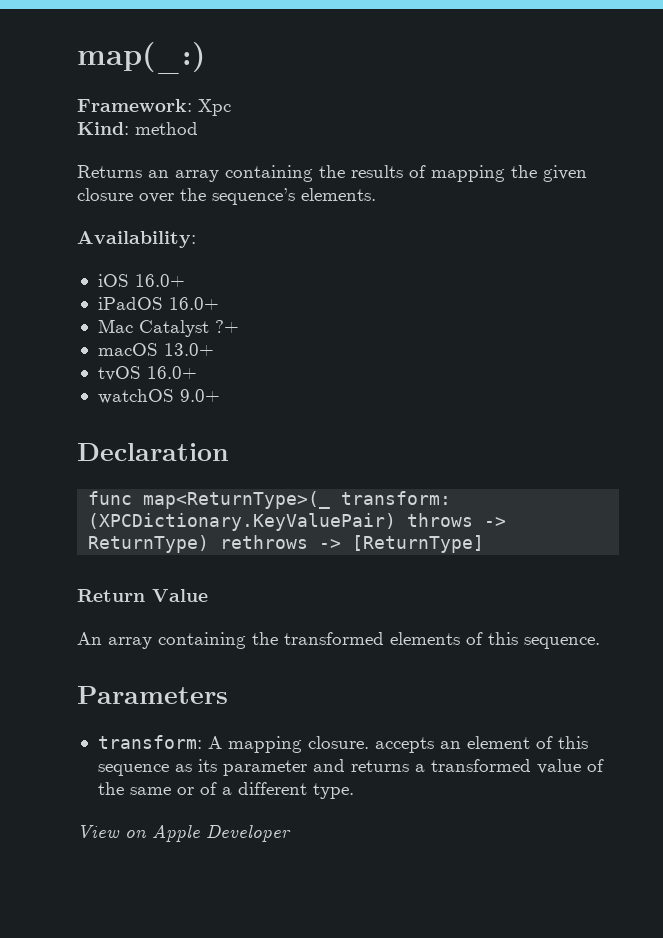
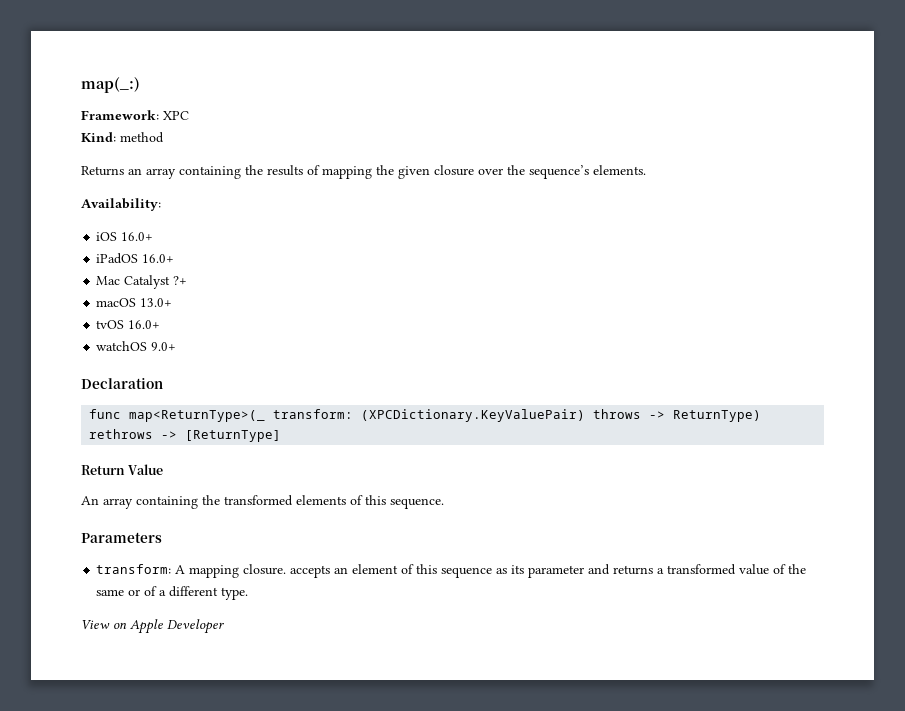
- Framework: Xpc
+ Framework: XPC

